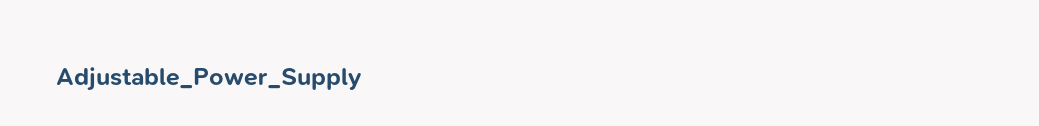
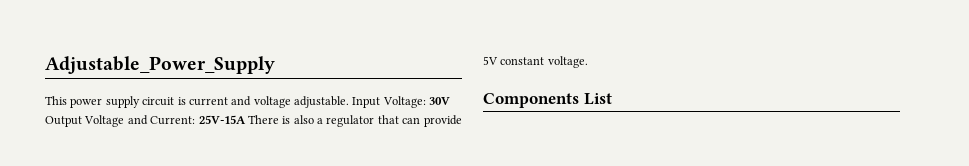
+ This power supply circuit is current and voltage adjustable. Input Voltage: 30V Output Voltage and Current: 25V-15A There is also a regulator that can provide 5V constant voltage.
+ Components List

